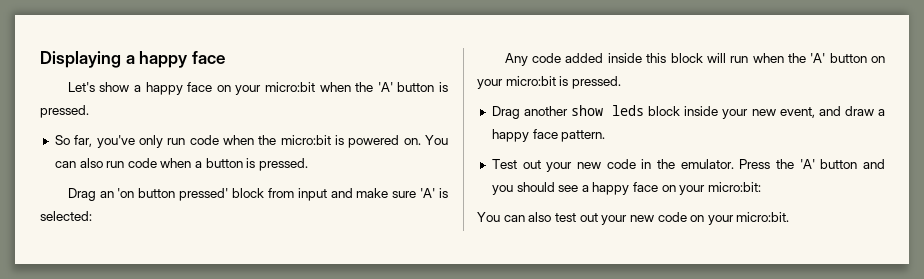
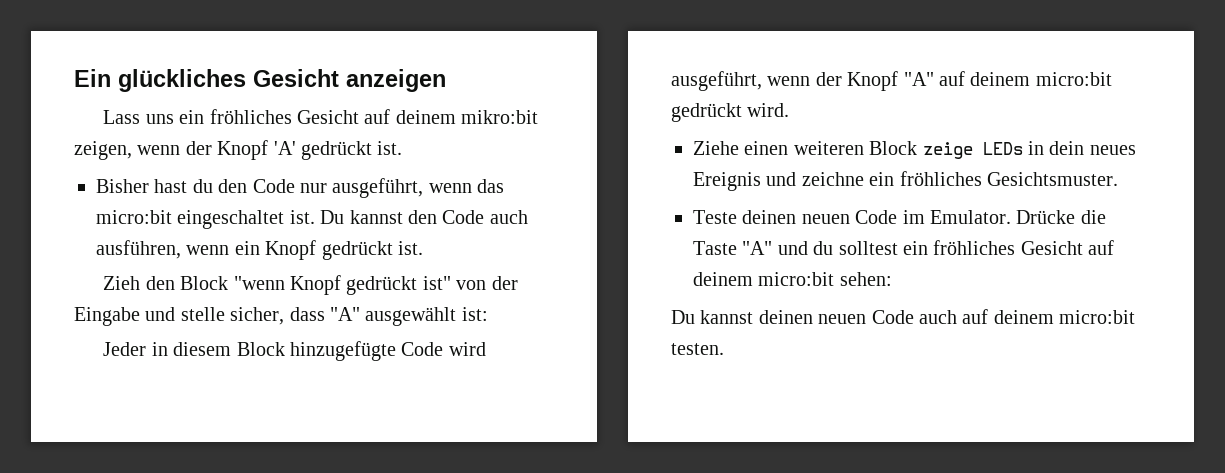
- Displaying a happy face
- Let's show a happy face on your micro:bit when the 'A' button is pressed.
- So far, you've only run code when the micro:bit is powered on. You can also run code when a button is pressed.
- Drag an 'on button pressed' block from input and make sure 'A' is selected:
- Any code added inside this block will run when the 'A' button on your micro:bit is pressed.
- Drag another show leds block inside your new event, and draw a happy face pattern.
- Test out your new code in the emulator. Press the 'A' button and you should see a happy face on your micro:bit:
- You can also test out your new code on your micro:bit.
+ Ein glückliches Gesicht anzeigen
+ Lass uns ein fröhliches Gesicht auf deinem mikro:bit zeigen, wenn der Knopf 'A' gedrückt ist.
+ Bisher hast du den Code nur ausgeführt, wenn das micro:bit eingeschaltet ist. Du kannst den Code auch ausführen, wenn ein Knopf gedrückt ist.
+ Zieh den Block "wenn Knopf gedrückt ist" von der Eingabe und stelle sicher, dass "A" ausgewählt ist:
+ Jeder in diesem Block hinzugefügte Code wird ausgeführt, wenn der Knopf "A" auf deinem micro:bit gedrückt wird.
+ Ziehe einen weiteren Block zeige LEDs in dein neues Ereignis und zeichne ein fröhliches Gesichtsmuster.
+ Teste deinen neuen Code im Emulator. Drücke die Taste "A" und du solltest ein fröhliches Gesicht auf deinem micro:bit sehen:
+ Du kannst deinen neuen Code auch auf deinem micro:bit testen.

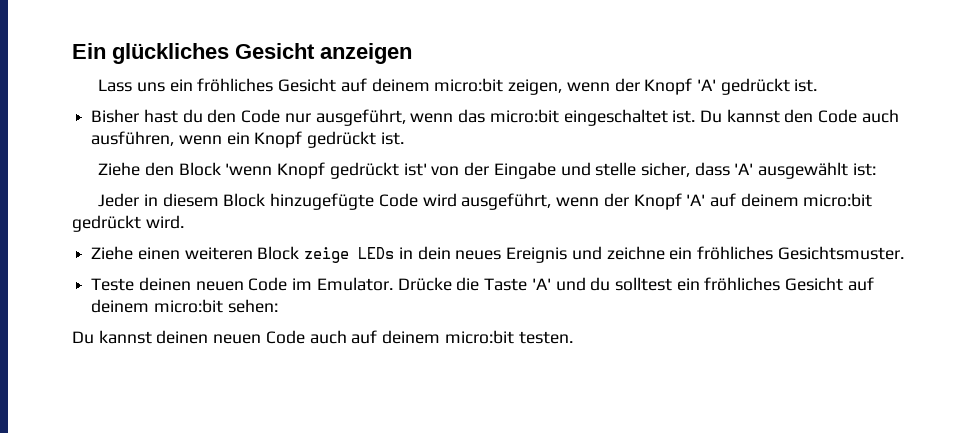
- Lass uns ein fröhliches Gesicht auf deinem mikro:bit zeigen, wenn der Knopf 'A' gedrückt ist.
+ Lass uns ein fröhliches Gesicht auf deinem micro:bit zeigen, wenn der Knopf 'A' gedrückt ist.
- Zieh den Block "wenn Knopf gedrückt ist" von der Eingabe und stelle sicher, dass "A" ausgewählt ist:
+ Ziehe den Block 'wenn Knopf gedrückt ist' von der Eingabe und stelle sicher, dass 'A' ausgewählt ist:
- Jeder in diesem Block hinzugefügte Code wird ausgeführt, wenn der Knopf "A" auf deinem micro:bit gedrückt wird.
+ Jeder in diesem Block hinzugefügte Code wird ausgeführt, wenn der Knopf 'A' auf deinem micro:bit gedrückt wird.
- Drücke die Taste "A" und du solltest ein fröhliches Gesicht auf deinem micro:bit sehen:
+ Drücke die Taste 'A' und du solltest ein fröhliches Gesicht auf deinem micro:bit sehen:

